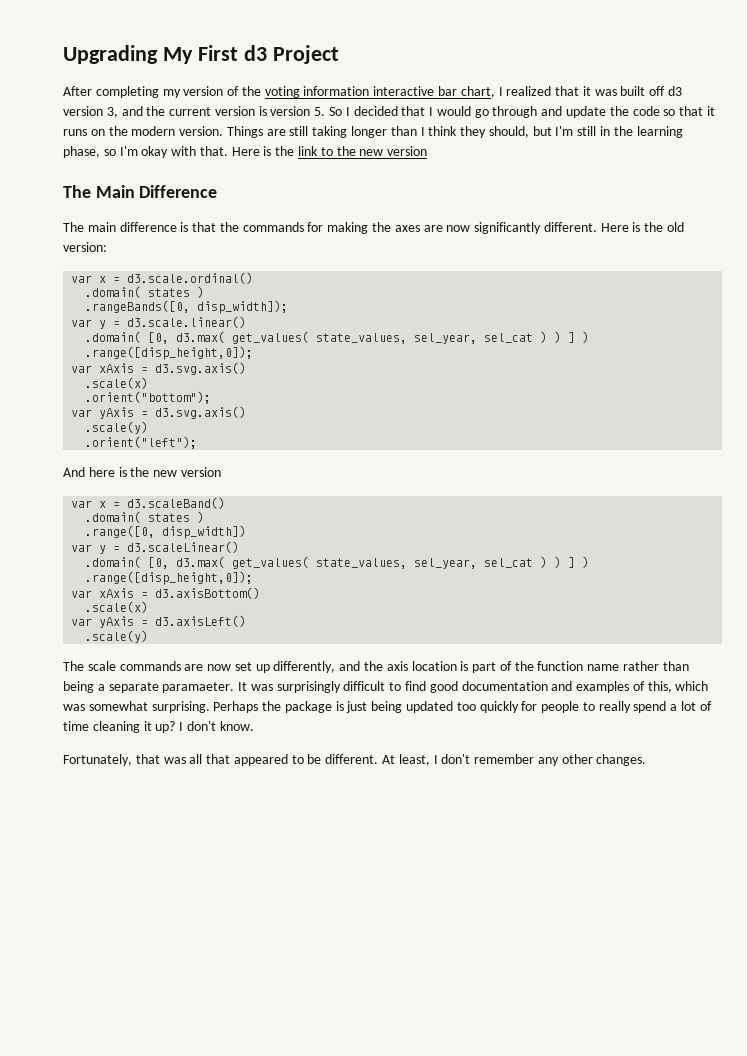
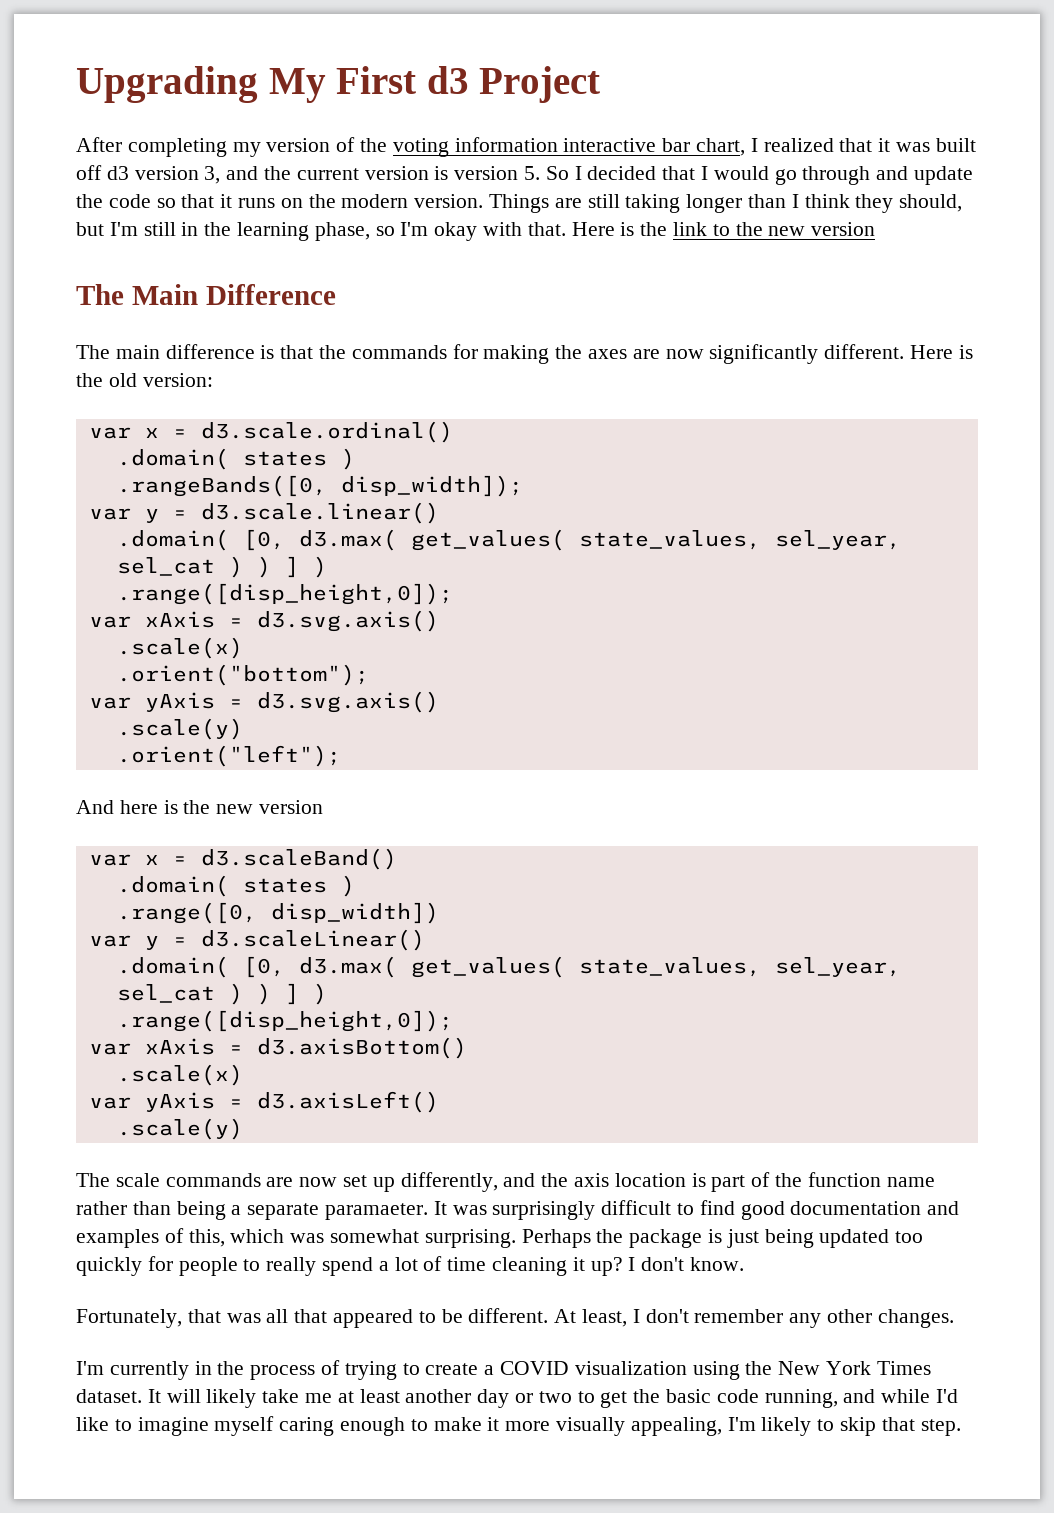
+ I'm currently in the process of trying to create a COVID visualization using the New York Times dataset. It will likely take me at least another day or two to get the basic code running, and while I'd like to imagine myself caring enough to make it more visually appealing, I'm likely to skip that step.

